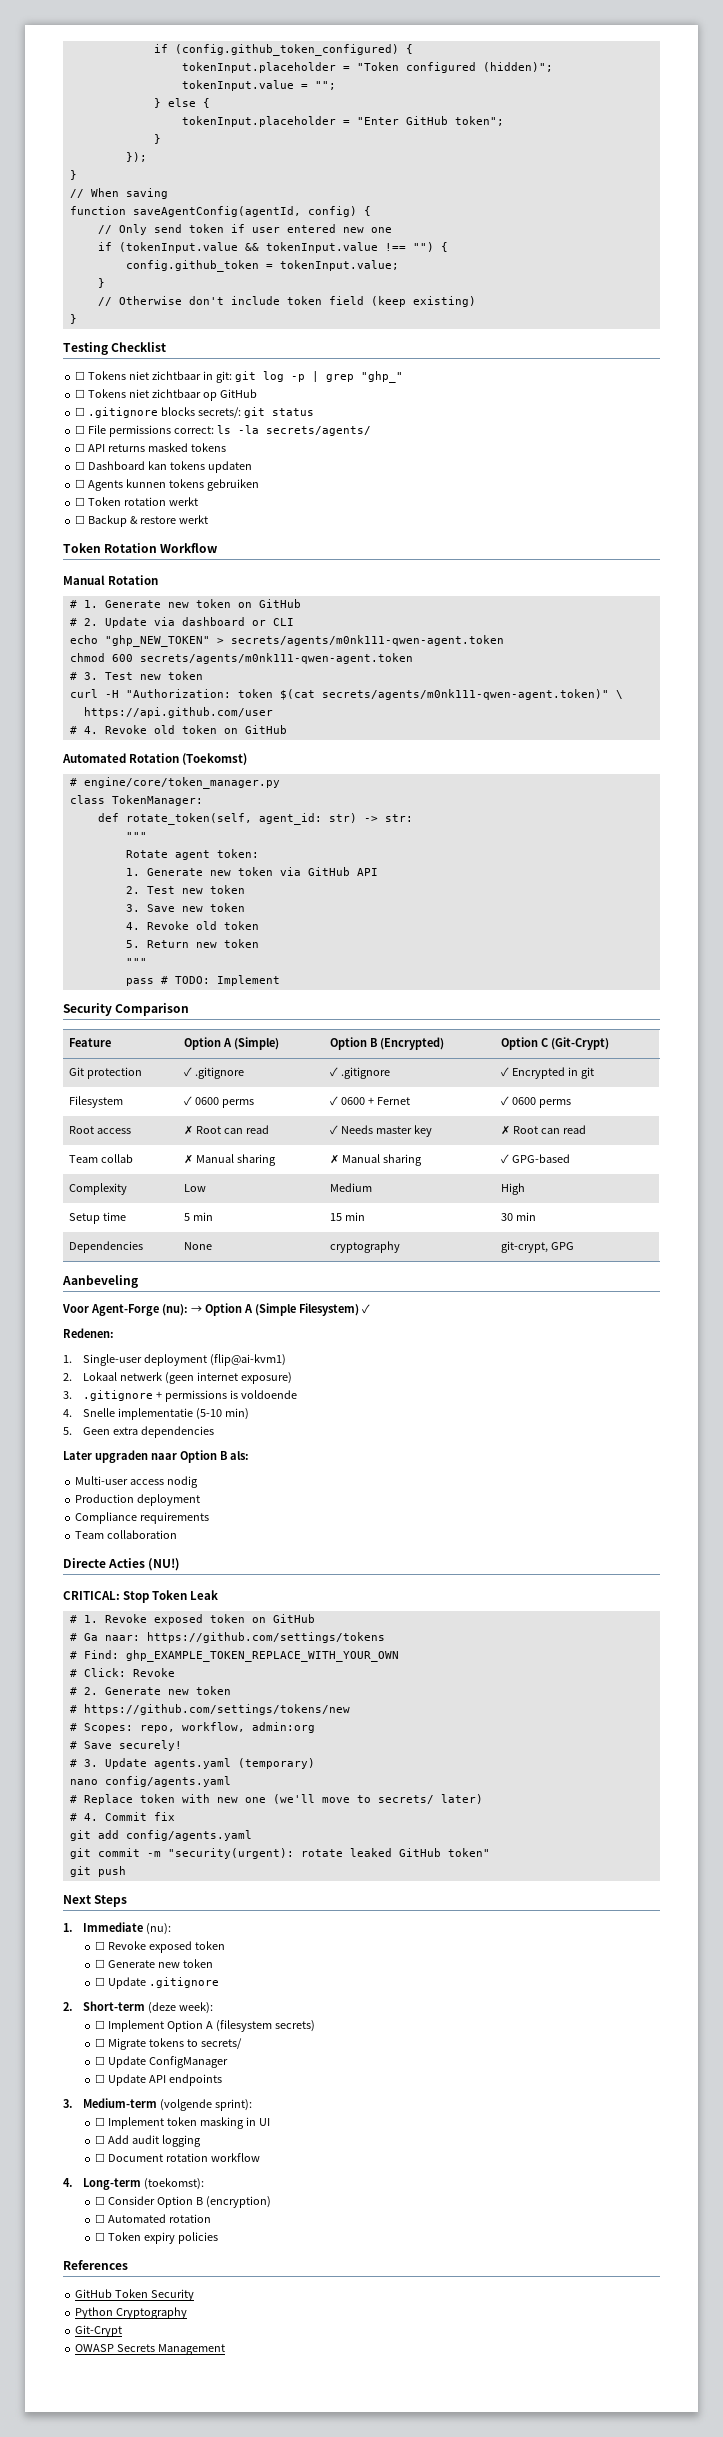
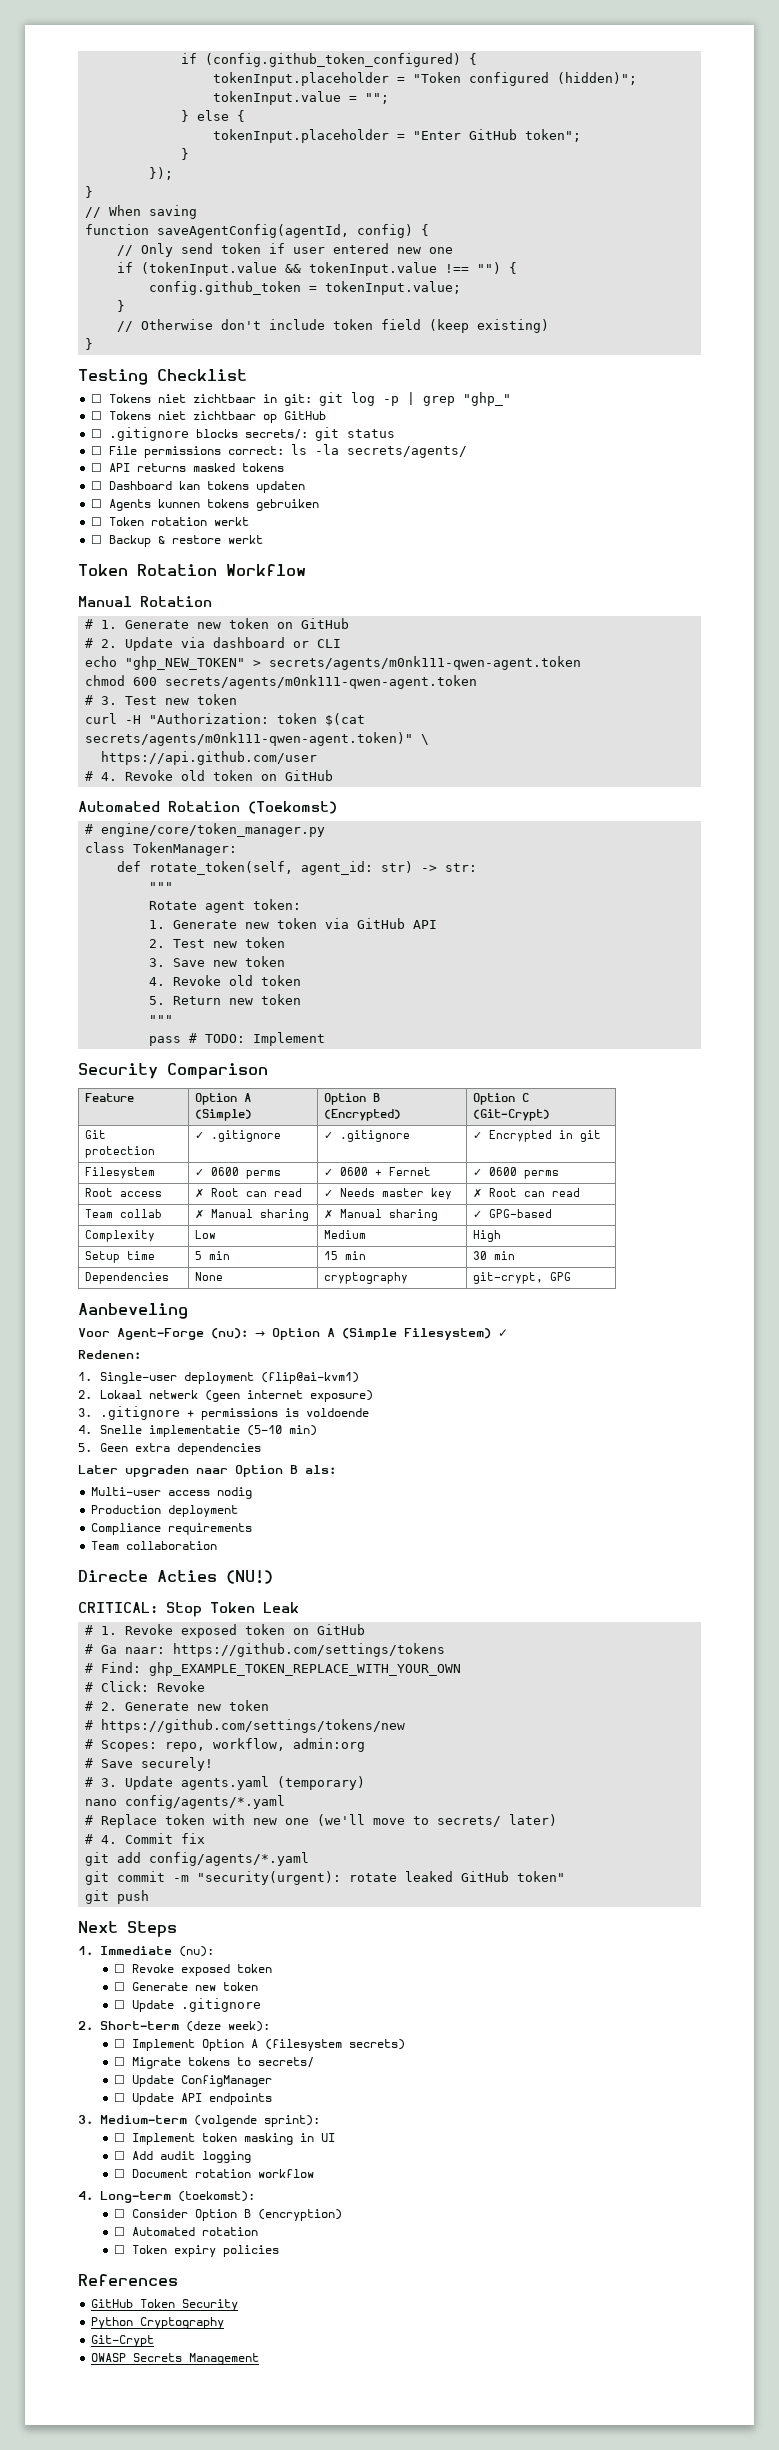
- nano config/agents.yaml
+ nano config/agents/*.yaml
- git add config/agents.yaml
+ git add config/agents/*.yaml

